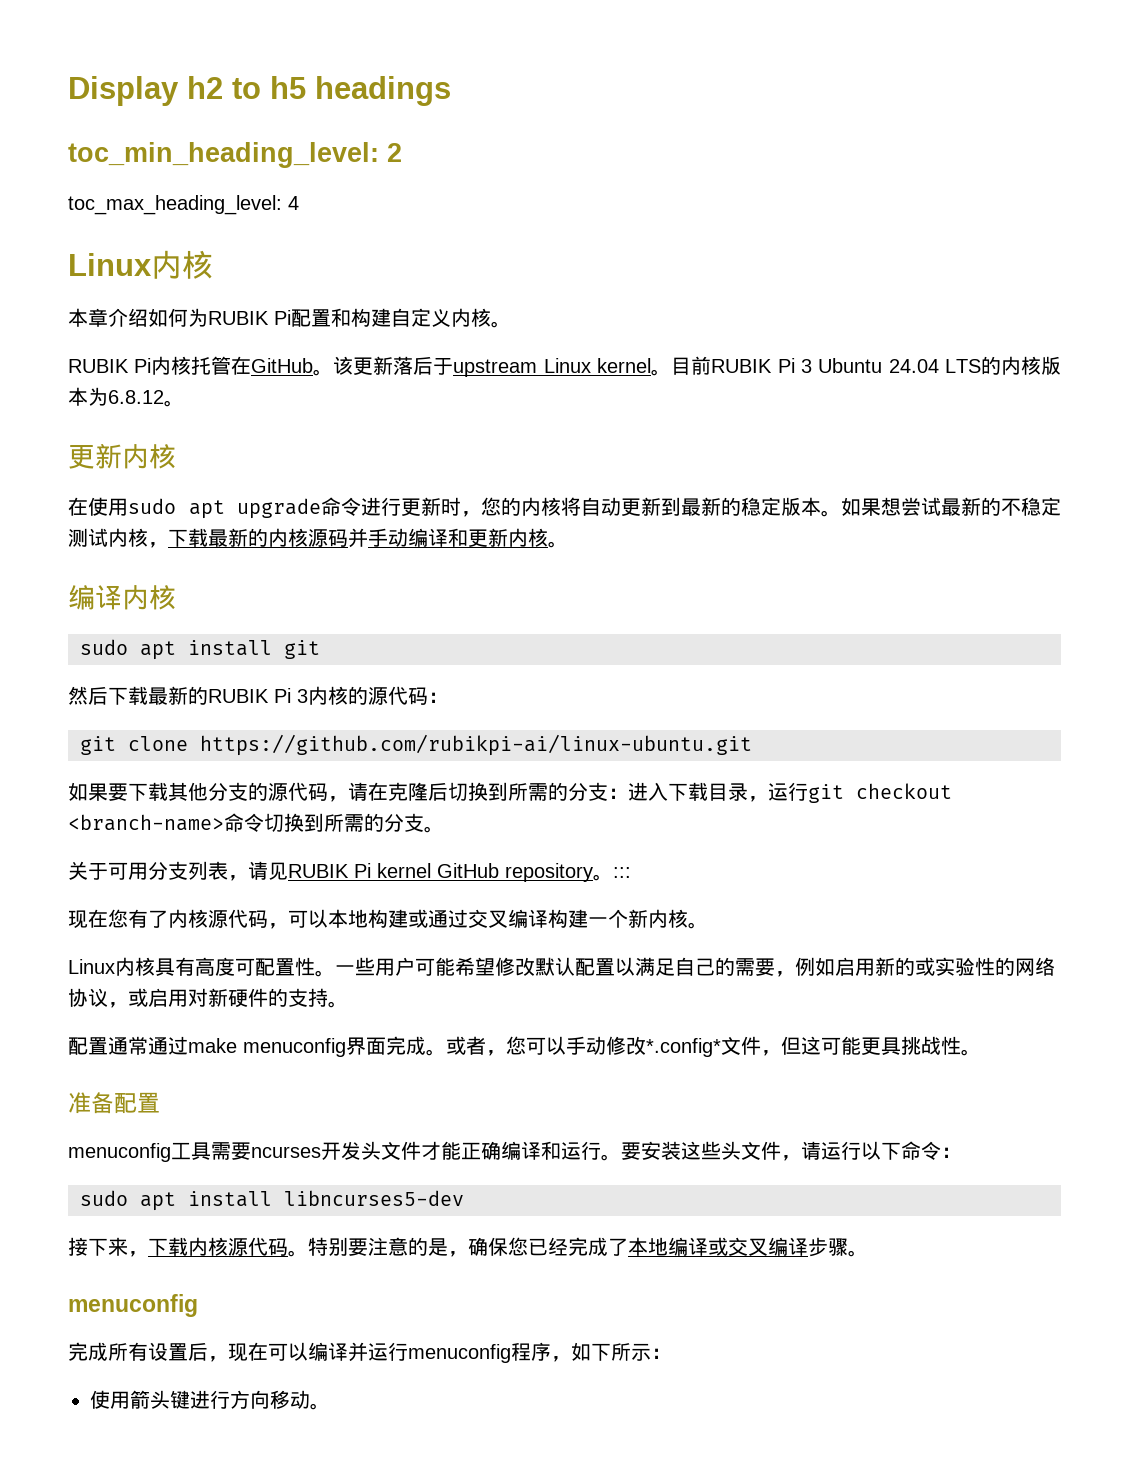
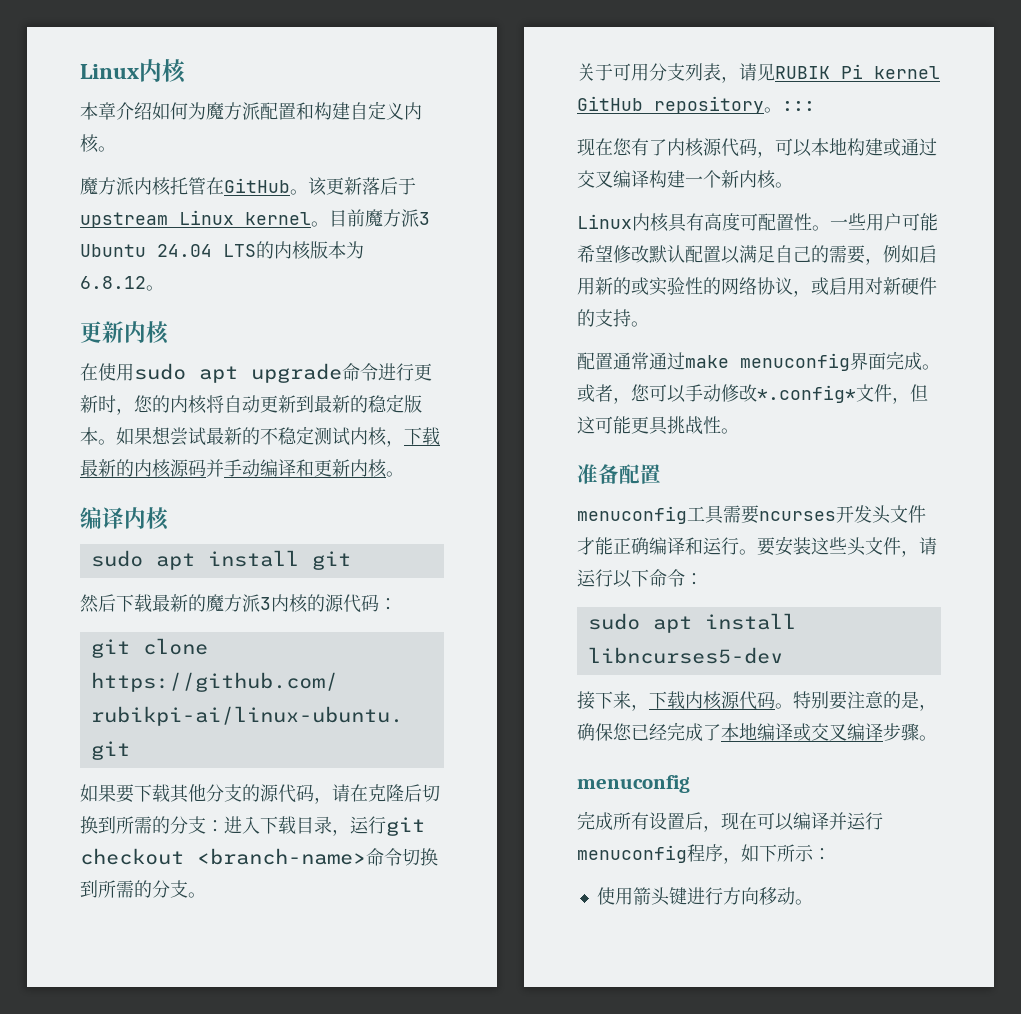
- Display h2 to h5 headings
- toc_min_heading_level: 2
- toc_max_heading_level: 4
- 本章介绍如何为RUBIK Pi配置和构建自定义内核。
+ 本章介绍如何为魔方派配置和构建自定义内核。
- RUBIK Pi内核托管在GitHub。
+ 魔方派内核托管在GitHub。
- 目前RUBIK Pi 3 Ubuntu 24.04 LTS的内核版本为6.8.12。
+ 目前魔方派3 Ubuntu 24.04 LTS的内核版本为6.8.12。
- 然后下载最新的RUBIK Pi 3内核的源代码：
+ 然后下载最新的魔方派3内核的源代码：

